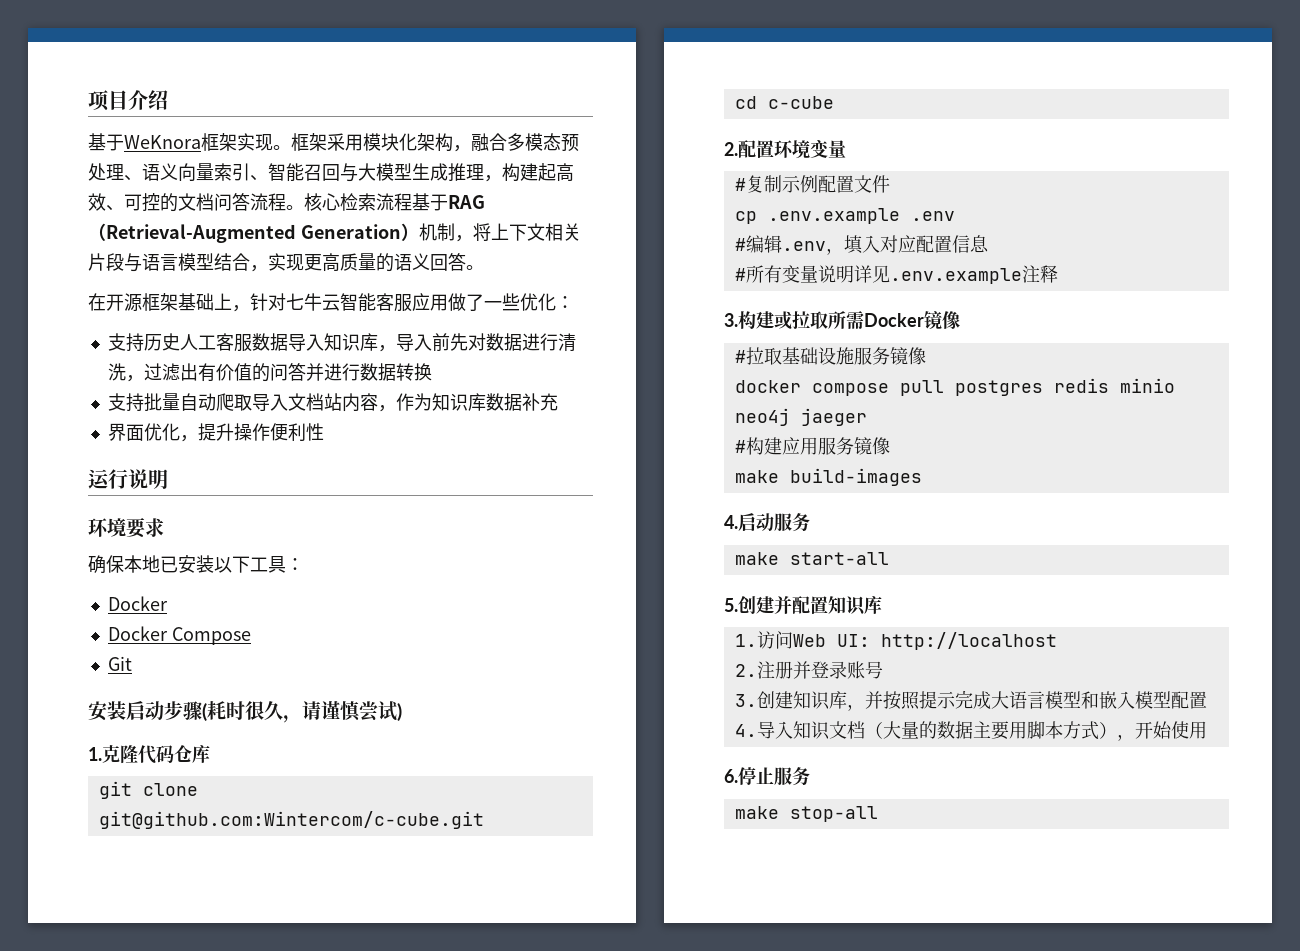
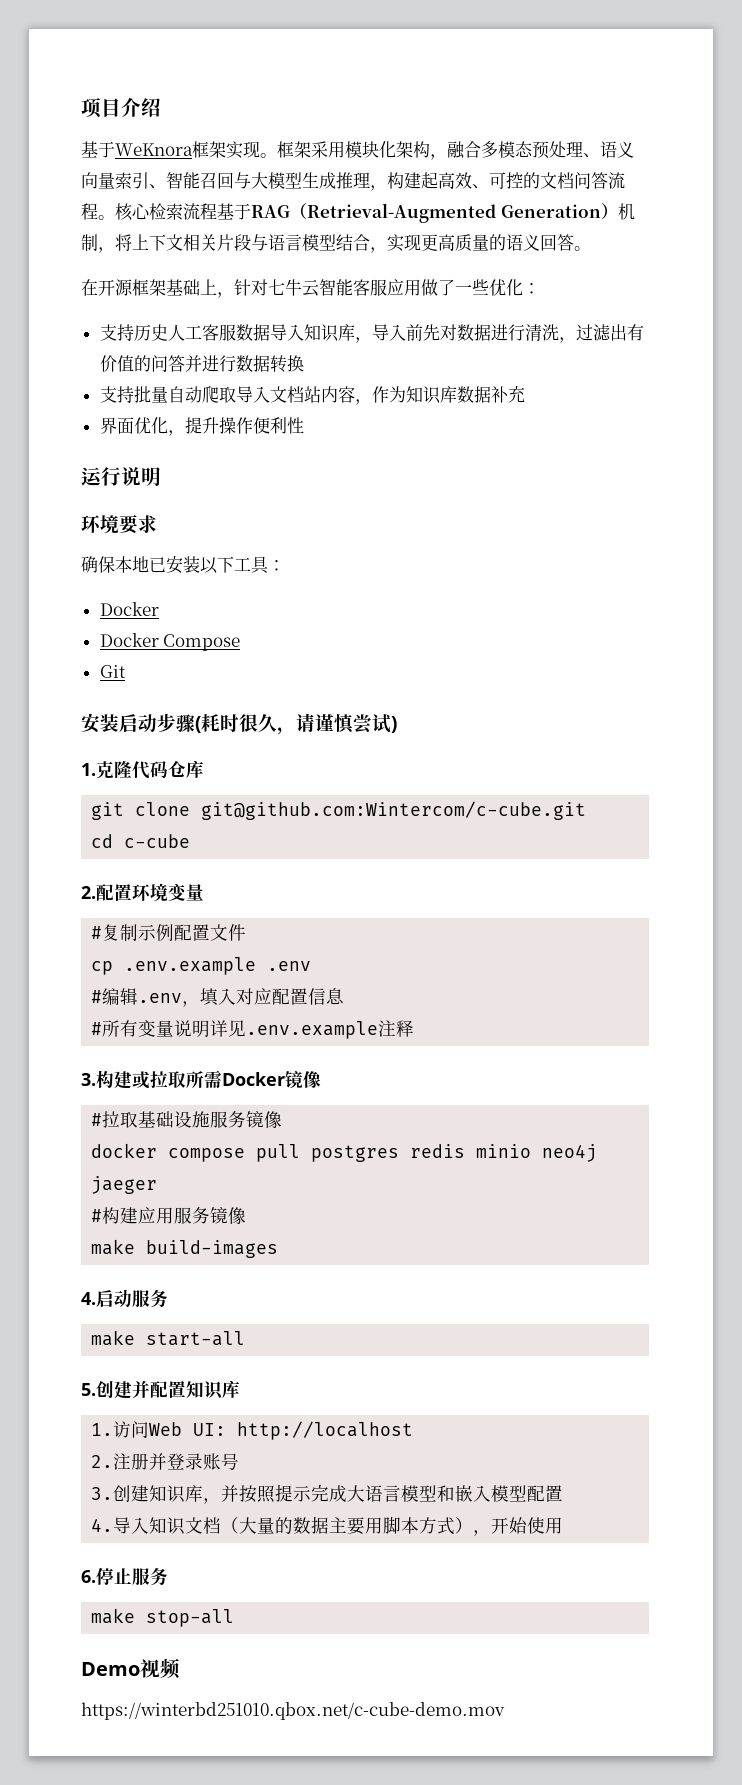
+ Demo视频
+ https://winterbd251010.qbox.net/c-cube-demo.mov

